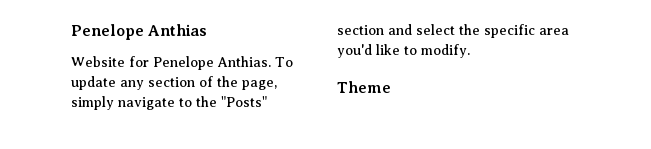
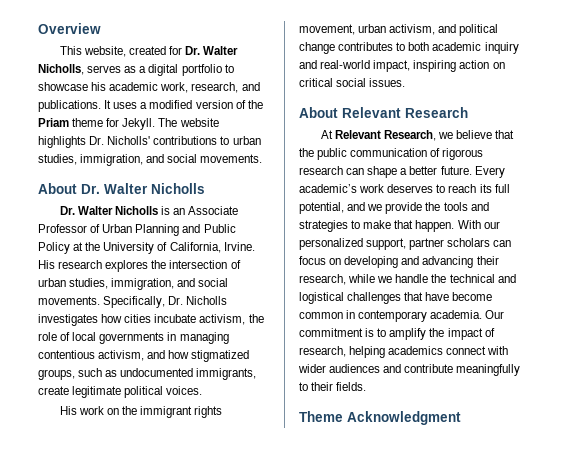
- Penelope Anthias
- Website for Penelope Anthias. To update any section of the page, simply navigate to the "Posts" section and select the specific area you'd like to modify.
+ Overview
+ This website, created for Dr. Walter Nicholls, serves as a digital portfolio to showcase his academic work, research, and publications. It uses a modified version of the Priam theme for Jekyll. The website highlights Dr. Nicholls' contributions to urban studies, immigration, and social movements.
+ About Dr. Walter Nicholls
+ Dr. Walter Nicholls is an Associate Professor of Urban Planning and Public Policy at the University of California, Irvine. His research explores the intersection of urban studies, immigration, and social movements. Specifically, Dr. Nicholls investigates how cities incubate activism, the role of local governments in managing contentious activism, and how stigmatized groups, such as undocumented immigrants, create legitimate political voices.
+ His work on the immigrant rights movement, urban activism, and political change contributes to both academic inquiry and real-world impact, inspiring action on critical social issues.
+ About Relevant Research
+ At Relevant Research, we believe that the public communication of rigorous research can shape a better future. Every academic’s work deserves to reach its full potential, and we provide the tools and strategies to make that happen. With our personalized support, partner scholars can focus on developing and advancing their research, while we handle the technical and logistical challenges that have become common in contemporary academia. Our commitment is to amplify the impact of research, helping academics connect with wider audiences and contribute meaningfully to their fields.
- Theme
+ Theme Acknowledgment

